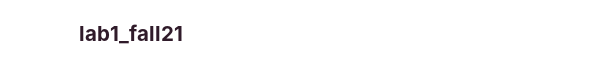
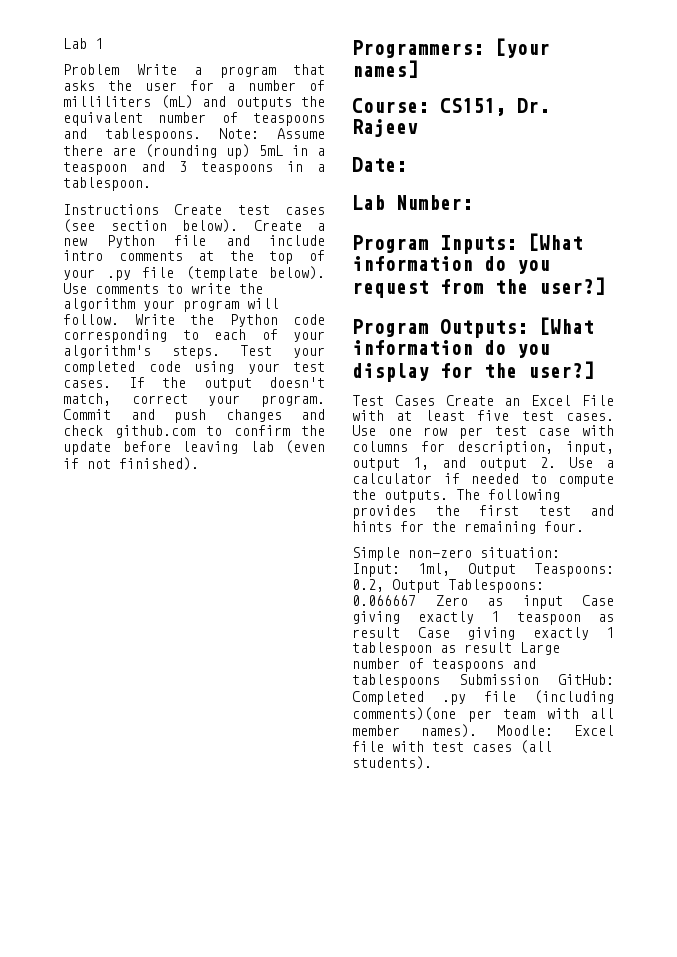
- lab1_fall21
+ Lab 1
+ Problem Write a program that asks the user for a number of milliliters (mL) and outputs the equivalent number of teaspoons and tablespoons. Note: Assume there are (rounding up) 5mL in a teaspoon and 3 teaspoons in a tablespoon.
+ Instructions Create test cases (see section below). Create a new Python file and include intro comments at the top of your .py file (template below). Use comments to write the algorithm your program will follow. Write the Python code corresponding to each of your algorithm's steps. Test your completed code using your test cases. If the output doesn't match, correct your program. Commit and push changes and check github.com to confirm the update before leaving lab (even if not finished).
+ Programmers: [your names]
+ Course: CS151, Dr. Rajeev
+ Date:
+ Lab Number:
+ Program Inputs: [What information do you request from the user?]
+ Program Outputs: [What information do you display for the user?]
+ Test Cases Create an Excel File with at least five test cases. Use one row per test case with columns for description, input, output 1, and output 2. Use a calculator if needed to compute the outputs. The following provides the first test and hints for the remaining four.
+ Simple non-zero situation: Input: 1ml, Output Teaspoons: 0.2, Output Tablespoons: 0.066667 Zero as input Case giving exactly 1 teaspoon as result Case giving exactly 1 tablespoon as result Large number of teaspoons and tablespoons Submission GitHub: Completed .py file (including comments)(one per team with all member names). Moodle: Excel file with test cases (all students).

